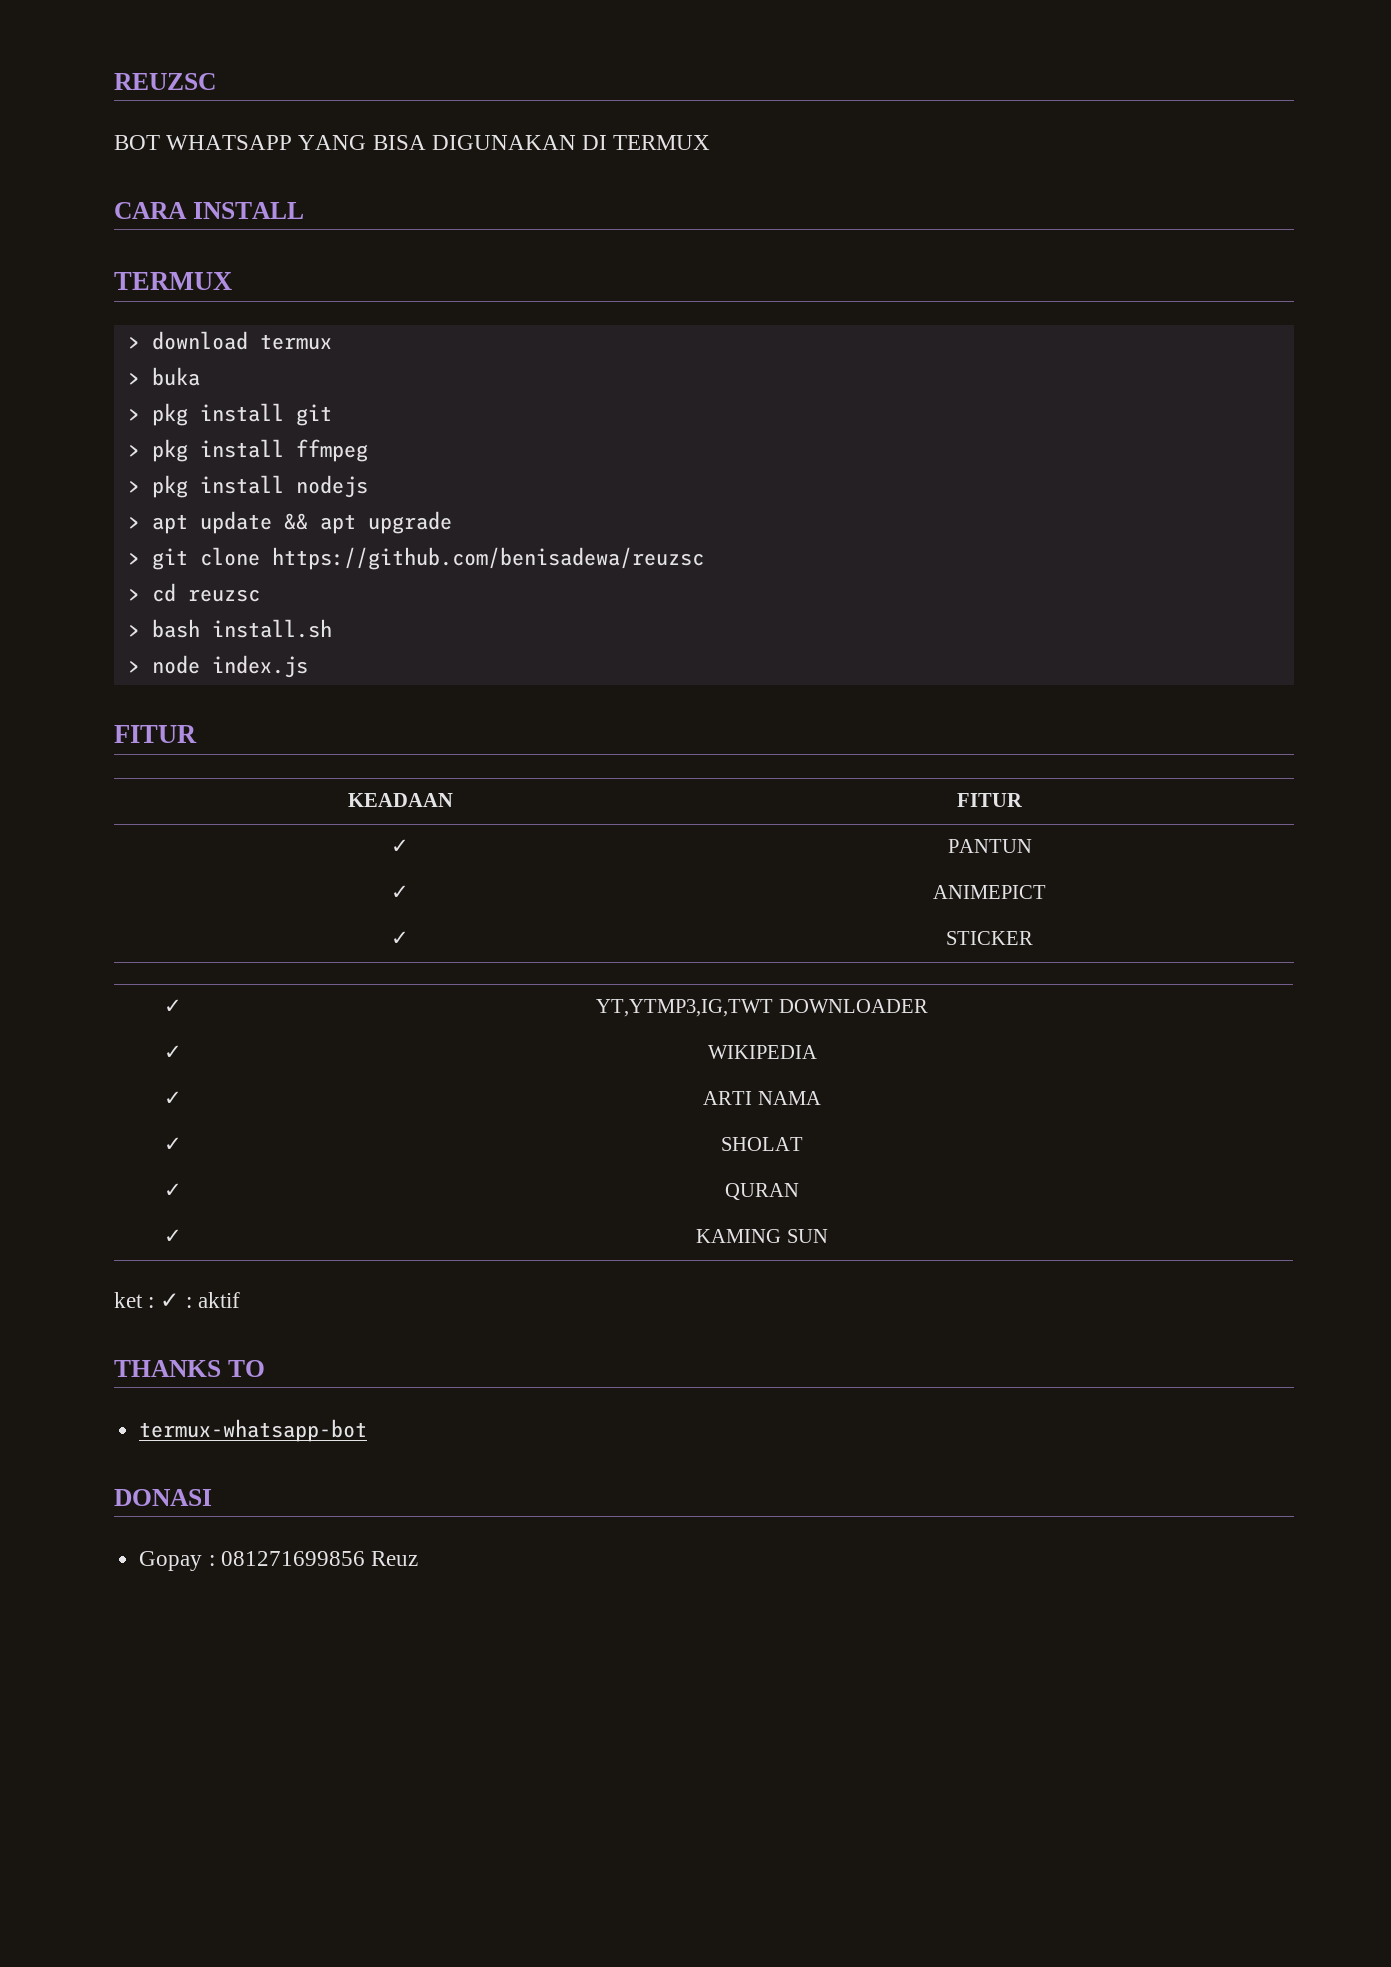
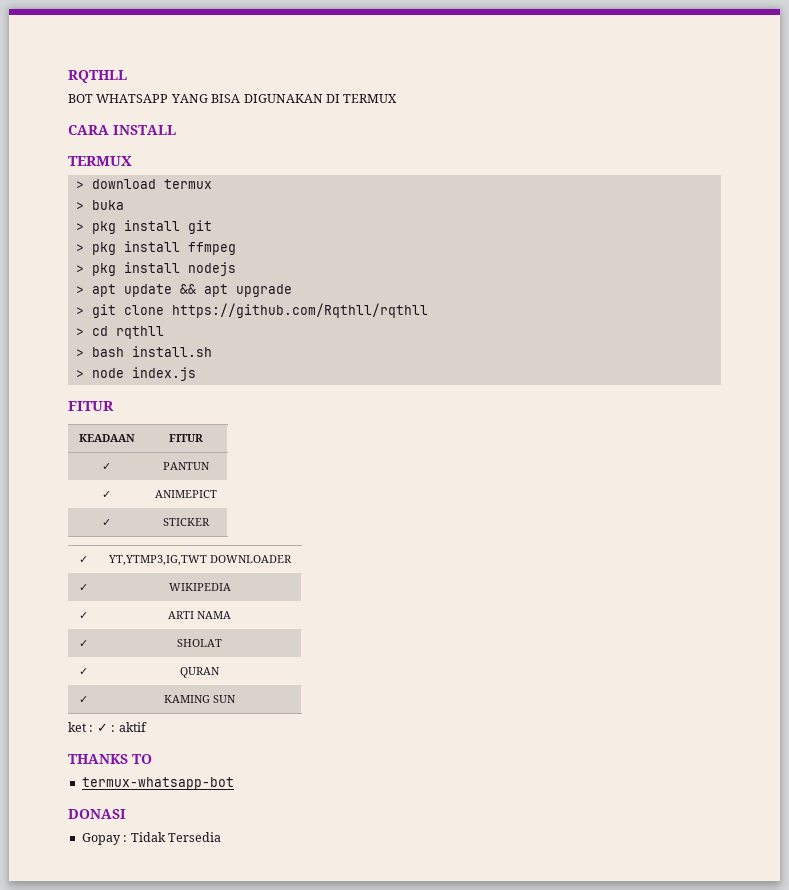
- REUZSC
+ RQTHLL
- > git clone https://github.com/benisadewa/reuzsc
+ > git clone https://github.com/Rqthll/rqthll
- > cd reuzsc
+ > cd rqthll
- Gopay : 081271699856 Reuz
+ Gopay : Tidak Tersedia

